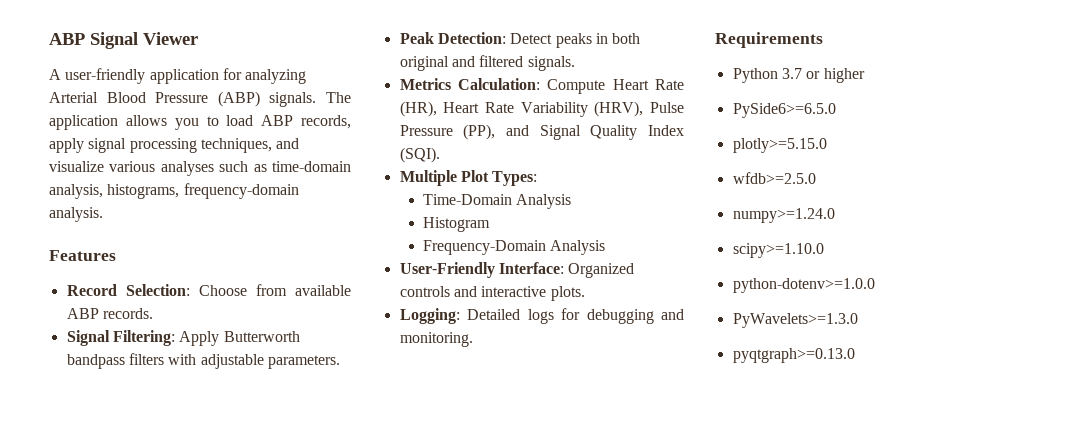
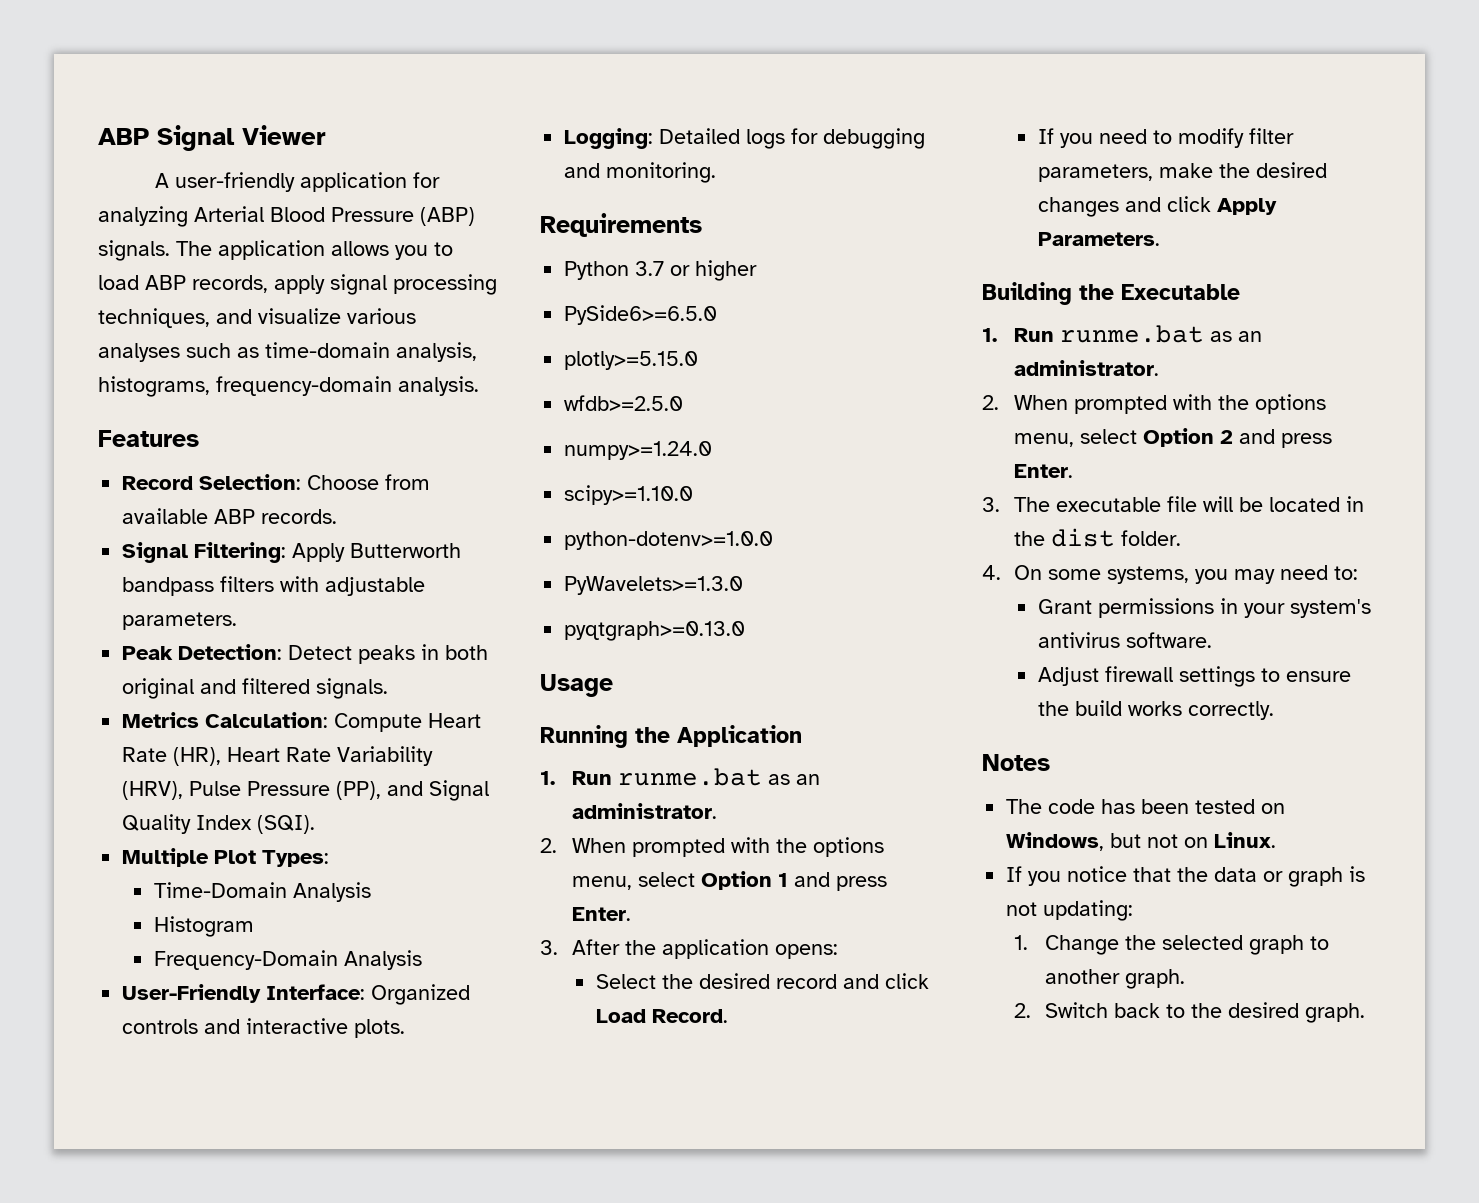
+ Usage
+ Running the Application
+ 1. Run runme.bat as an administrator.
+ 2. When prompted with the options menu, select Option 1 and press Enter.
+ 3. After the application opens:
+ Select the desired record and click Load Record.
+ If you need to modify filter parameters, make the desired changes and click Apply Parameters.
+ Building the Executable
+ 1. Run runme.bat as an administrator.
+ 2. When prompted with the options menu, select Option 2 and press Enter.
+ 3. The executable file will be located in the dist folder.
+ 4. On some systems, you may need to:
+ Grant permissions in your system's antivirus software.
+ Adjust firewall settings to ensure the build works correctly.
+ Notes
+ The code has been tested on Windows, but not on Linux.
+ If you notice that the data or graph is not updating:
+ 1. Change the selected graph to another graph.
+ 2. Switch back to the desired graph.

